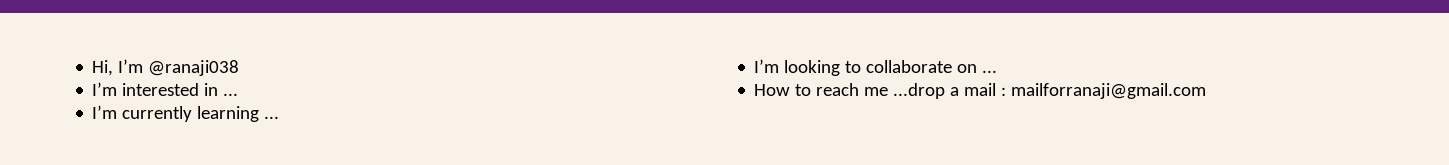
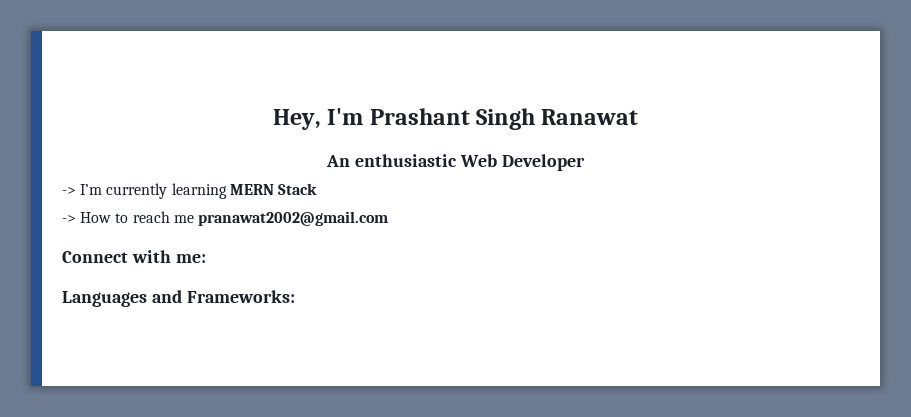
- Hi, I’m @ranaji038
- I’m interested in ...
- I’m currently learning ...
- I’m looking to collaborate on ...
- How to reach me ...drop a mail : mailforranaji@gmail.com
+ Hey, I'm Prashant Singh Ranawat
+ An enthusiastic Web Developer
+ -> I’m currently learning MERN Stack
+ -> How to reach me pranawat2002@gmail.com
+ Connect with me:
+ Languages and Frameworks:

